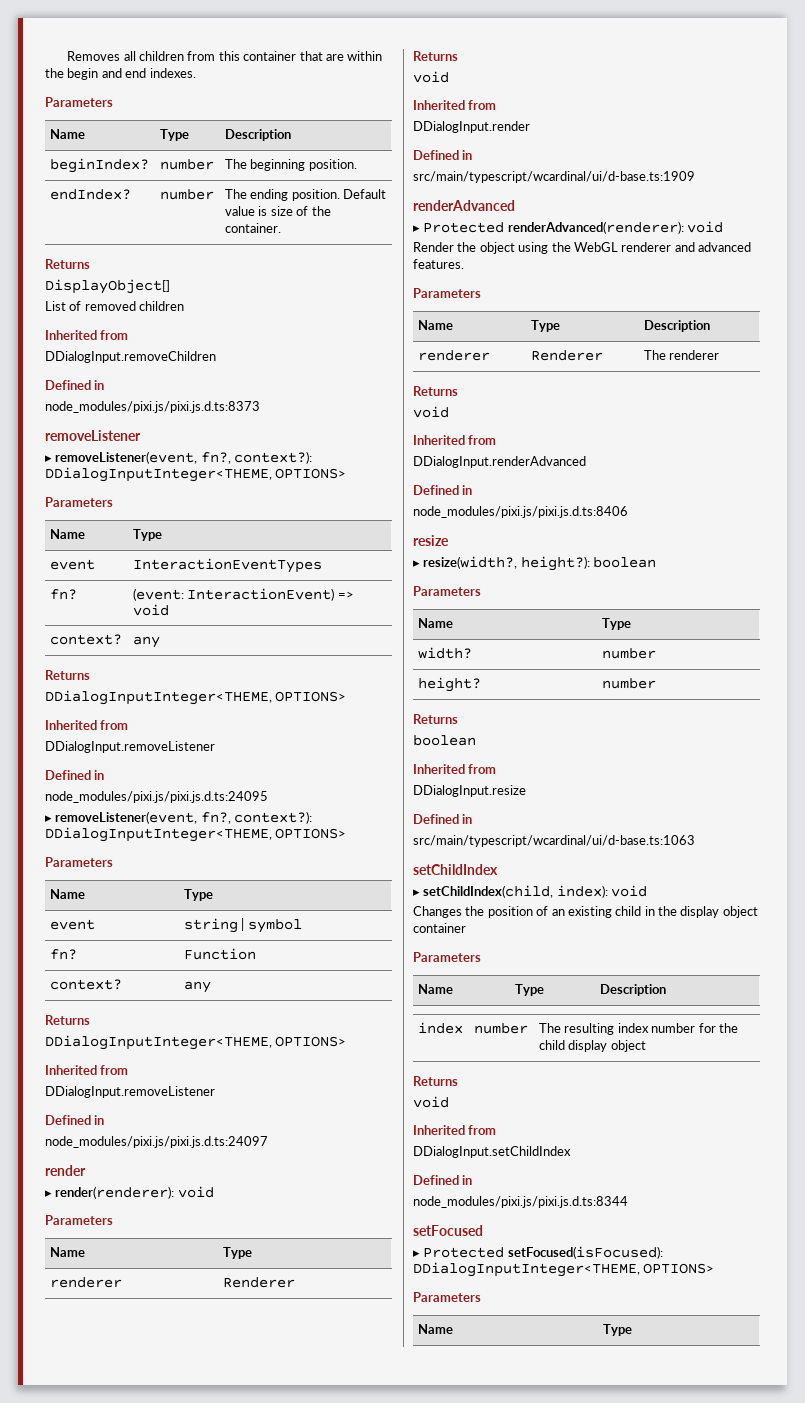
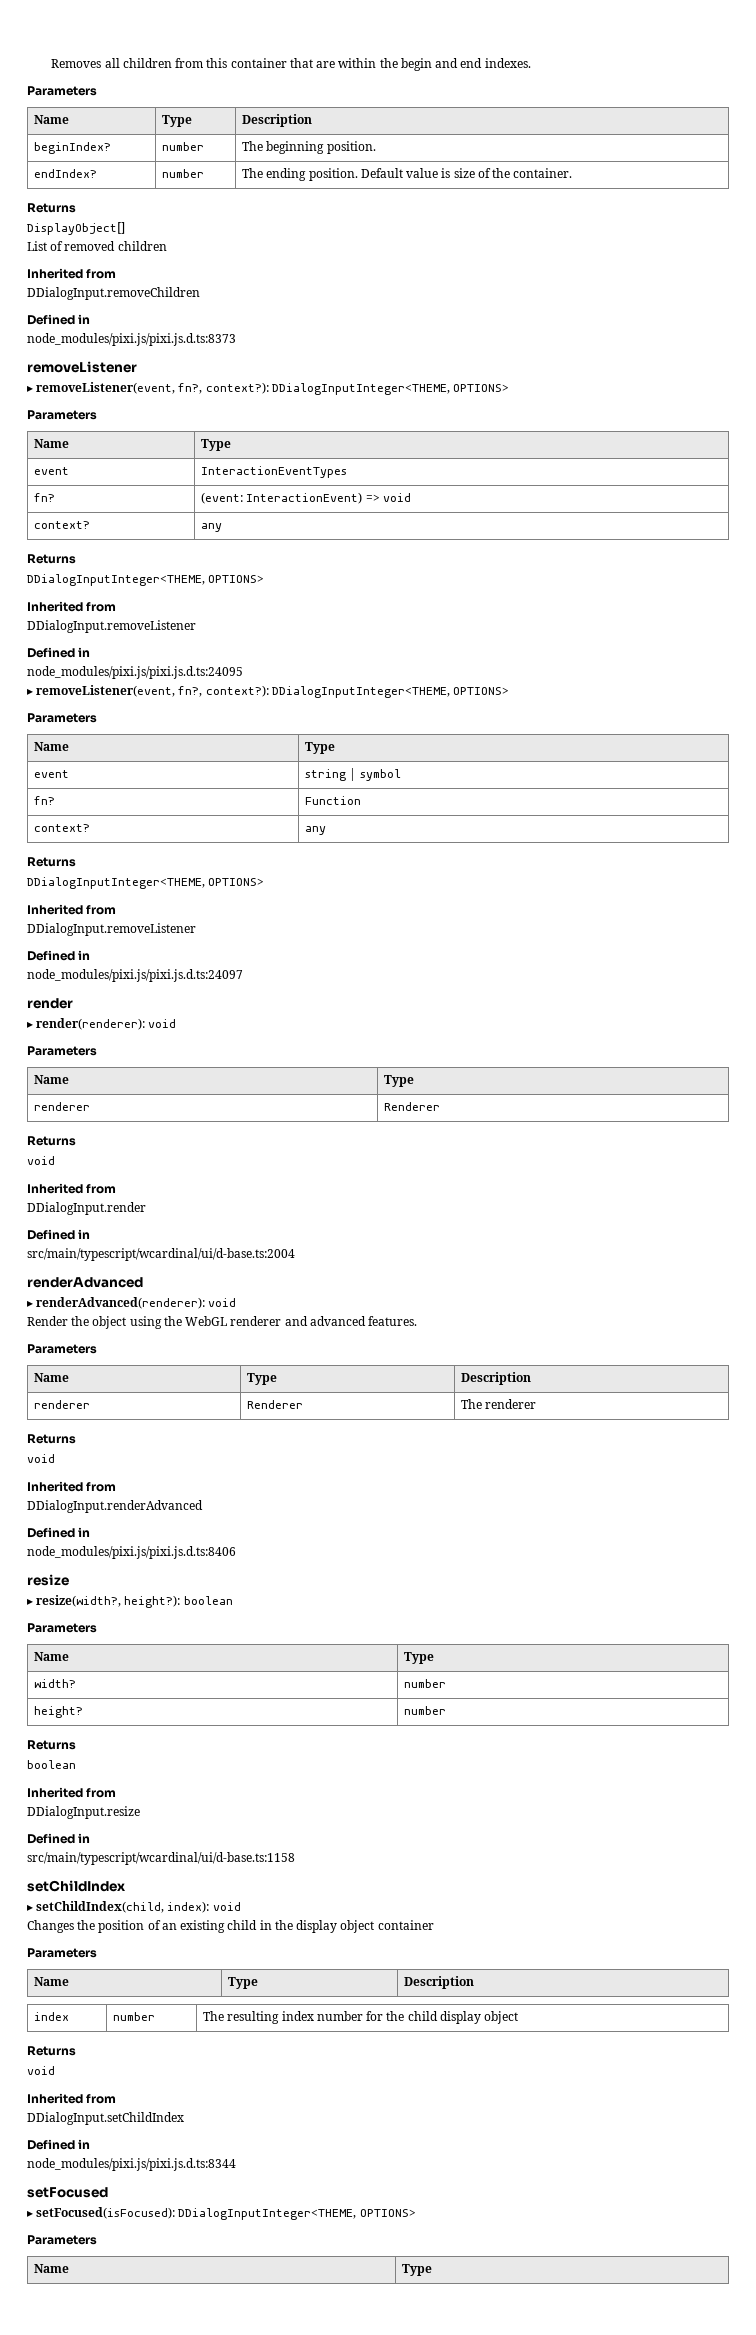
- src/main/typescript/wcardinal/ui/d-base.ts:1909
+ src/main/typescript/wcardinal/ui/d-base.ts:2004
- ▸ Protected renderAdvanced(renderer): void
+ ▸ renderAdvanced(renderer): void
- src/main/typescript/wcardinal/ui/d-base.ts:1063
+ src/main/typescript/wcardinal/ui/d-base.ts:1158
- ▸ Protected setFocused(isFocused): DDialogInputInteger<THEME, OPTIONS>
+ ▸ setFocused(isFocused): DDialogInputInteger<THEME, OPTIONS>

